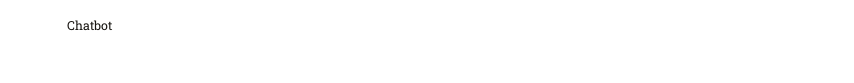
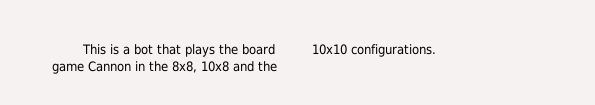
- Chatbot
+ This is a bot that plays the board game Cannon in the 8x8, 10x8 and the 10x10 configurations.

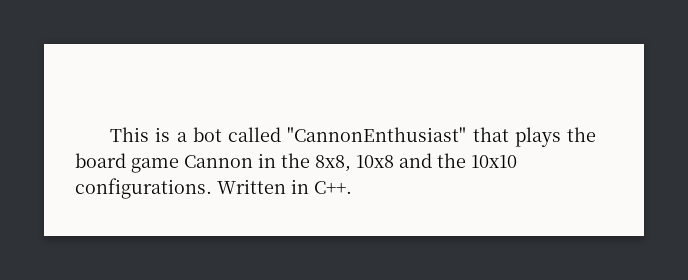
- This is a bot that plays the board game Cannon in the 8x8, 10x8 and the 10x10 configurations.
+ This is a bot called "CannonEnthusiast" that plays the board game Cannon in the 8x8, 10x8 and the 10x10 configurations.
+ Written in C++.

